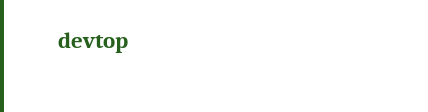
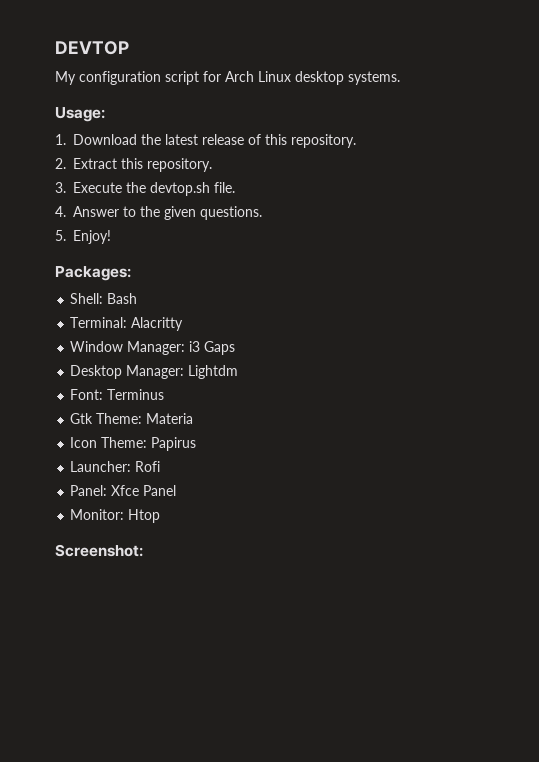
- devtop
+ DEVTOP
+ My configuration script for Arch Linux desktop systems.
+ Usage:
+ 1. Download the latest release of this repository.
+ 2. Extract this repository.
+ 3. Execute the devtop.sh file.
+ 4. Answer to the given questions.
+ 5. Enjoy!
+ Packages:
+ Shell: Bash
+ Terminal: Alacritty
+ Window Manager: i3 Gaps
+ Desktop Manager: Lightdm
+ Font: Terminus
+ Gtk Theme: Materia
+ Icon Theme: Papirus
+ Launcher: Rofi
+ Panel: Xfce Panel
+ Monitor: Htop
+ Screenshot:

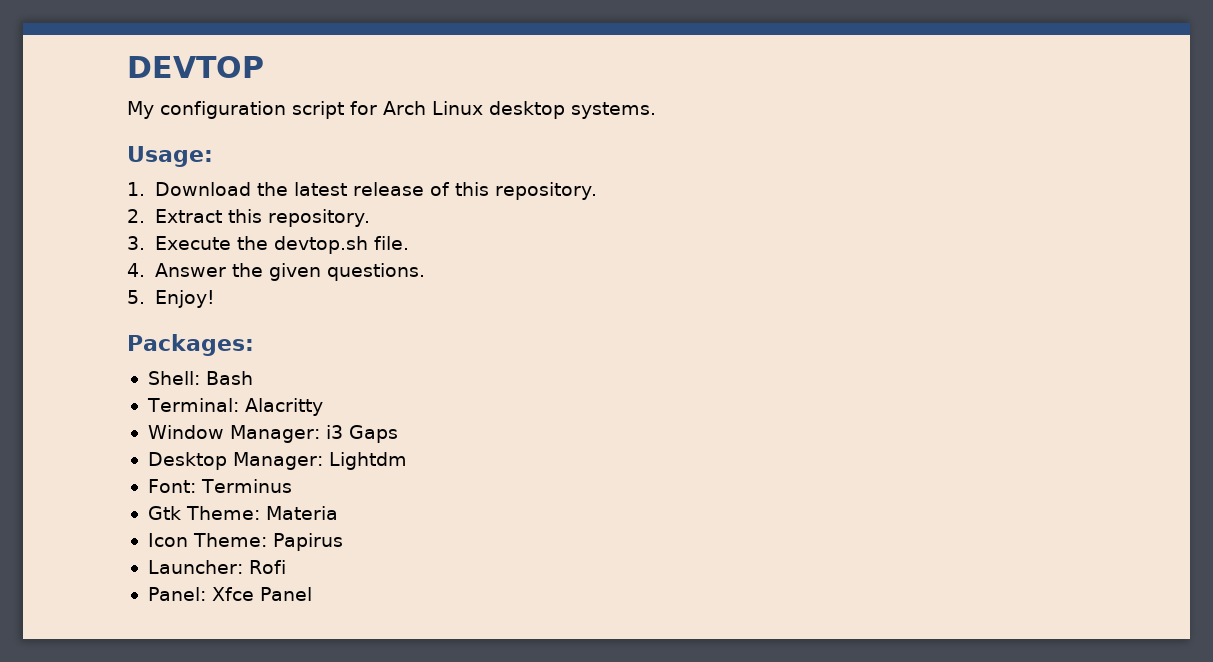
- 4. Answer to the given questions.
+ 4. Answer the given questions.
- Monitor: Htop
- Screenshot:

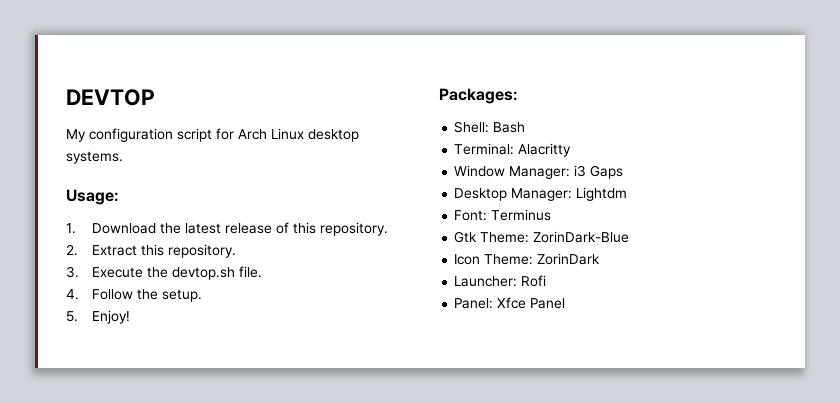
- 4. Answer the given questions.
+ 4. Follow the setup.
- Gtk Theme: Materia
+ Gtk Theme: ZorinDark-Blue
- Icon Theme: Papirus
+ Icon Theme: ZorinDark

